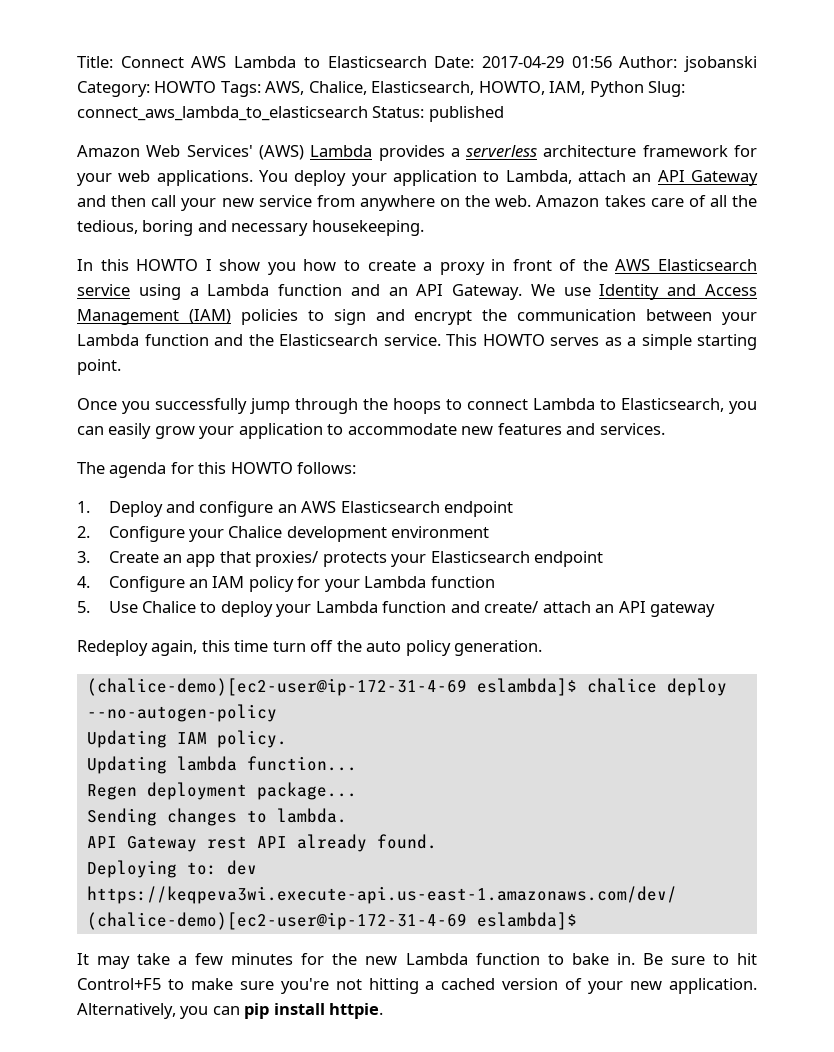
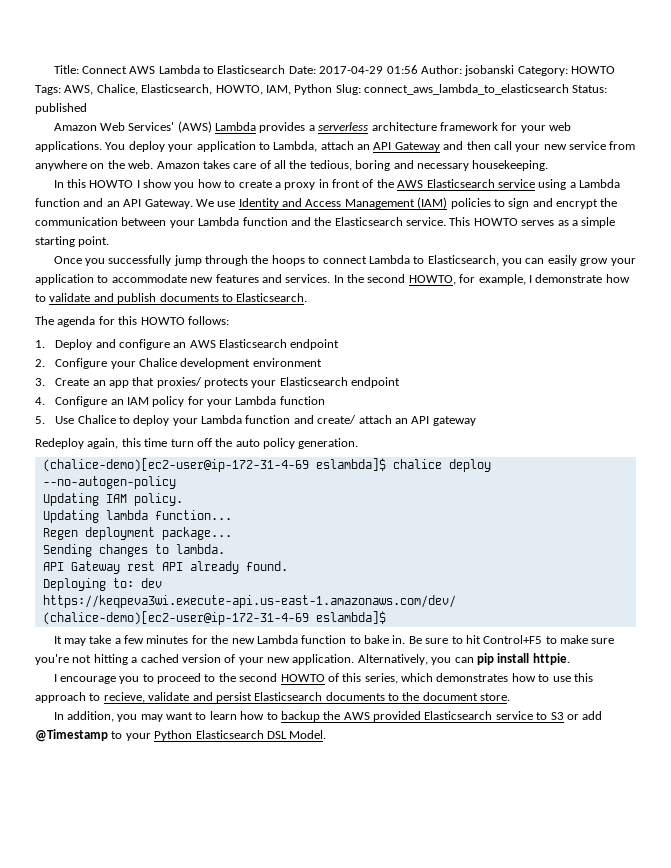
+ In the second HOWTO, for example, I demonstrate how to validate and publish documents to Elasticsearch.
+ I encourage you to proceed to the second HOWTO of this series, which demonstrates how to use this approach to recieve, validate and persist Elasticsearch documents to the document store.
+ In addition, you may want to learn how to backup the AWS provided Elasticsearch service to S3 or add @Timestamp to your Python Elasticsearch DSL Model.

